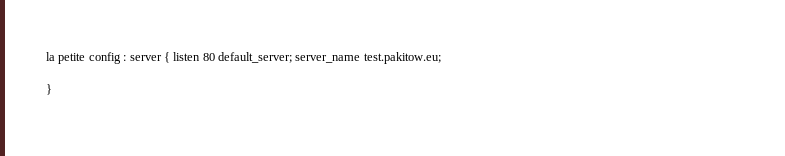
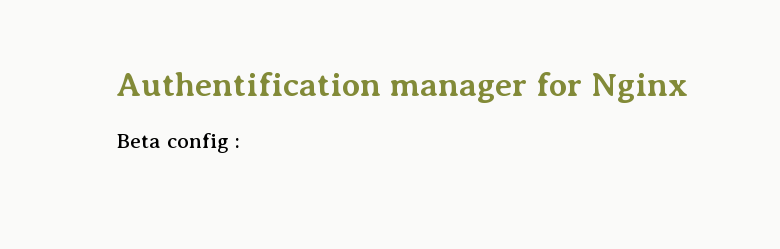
- la petite config : server { listen 80 default_server; server_name test.pakitow.eu;
- }
+ Authentification manager for Nginx
+ Beta config :

